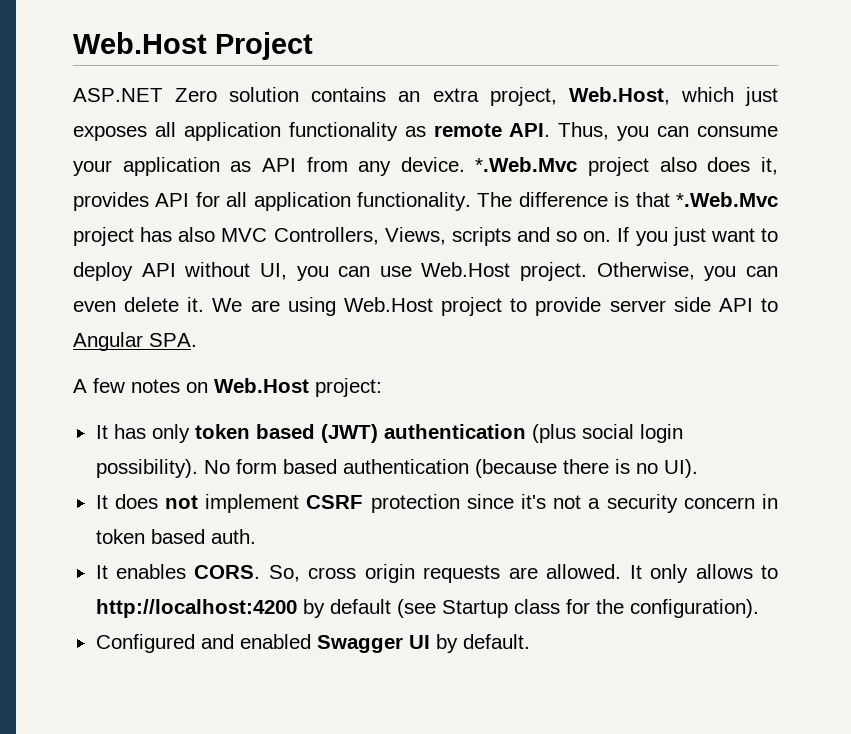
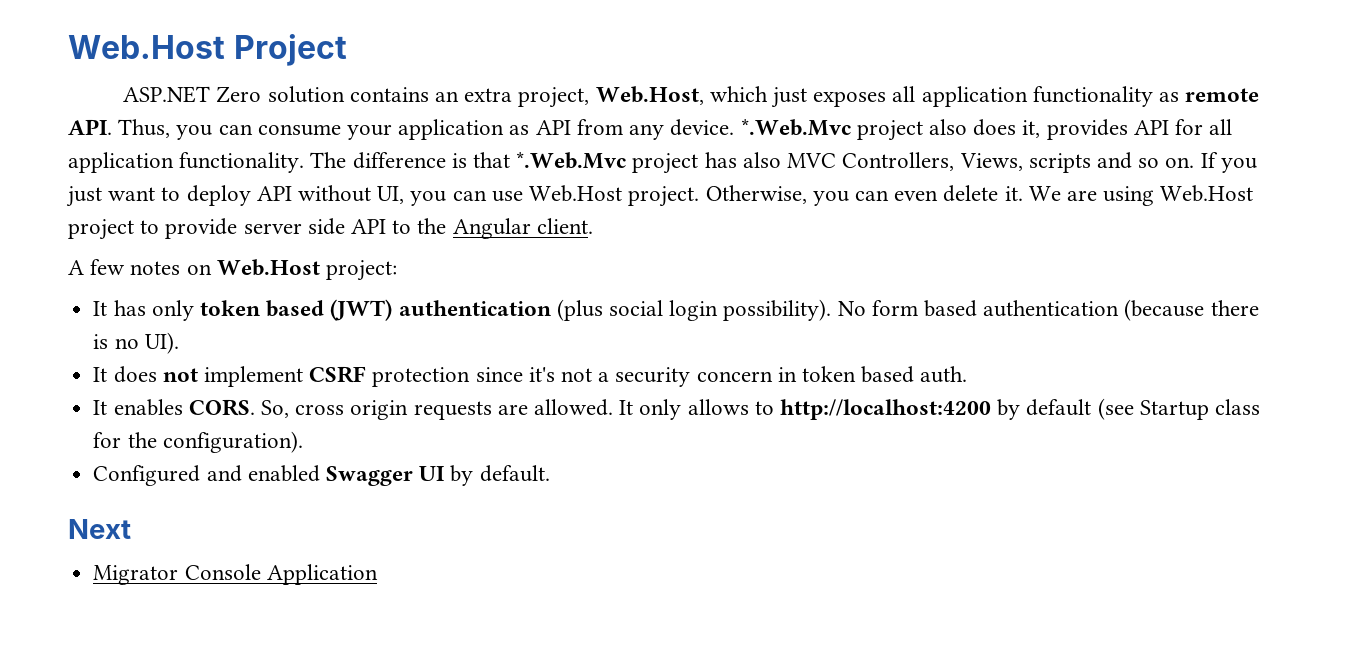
- We are using Web.Host project to provide server side API to Angular SPA.
+ We are using Web.Host project to provide server side API to the Angular client.
+ Next
+ Migrator Console Application

